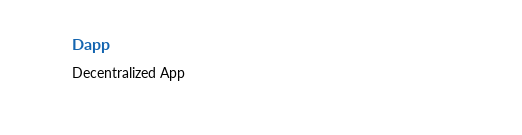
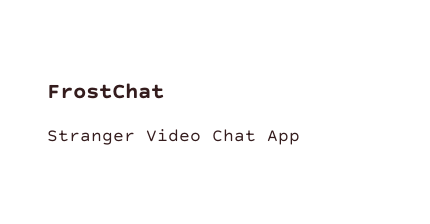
- Dapp
- Decentralized App
+ FrostChat
+ Stranger Video Chat App

